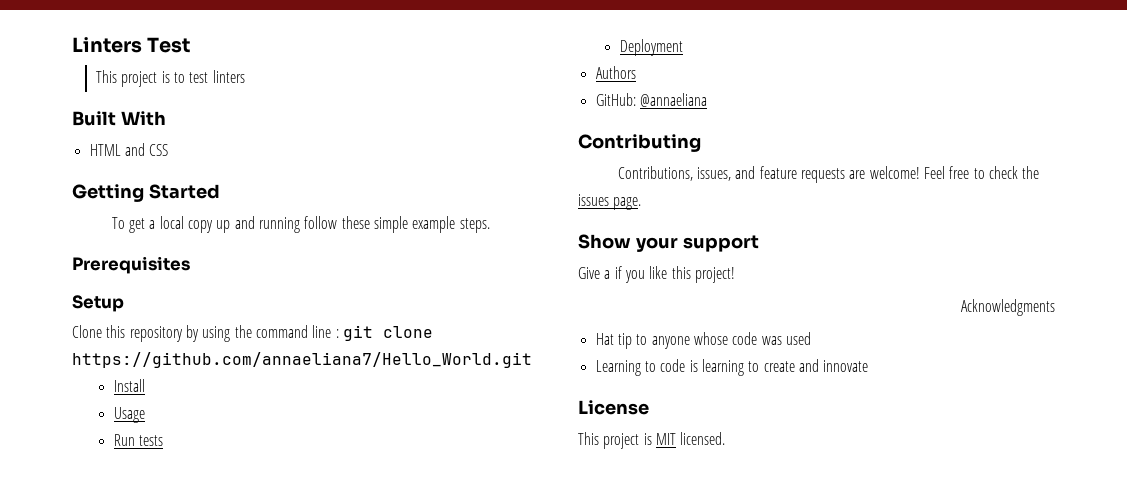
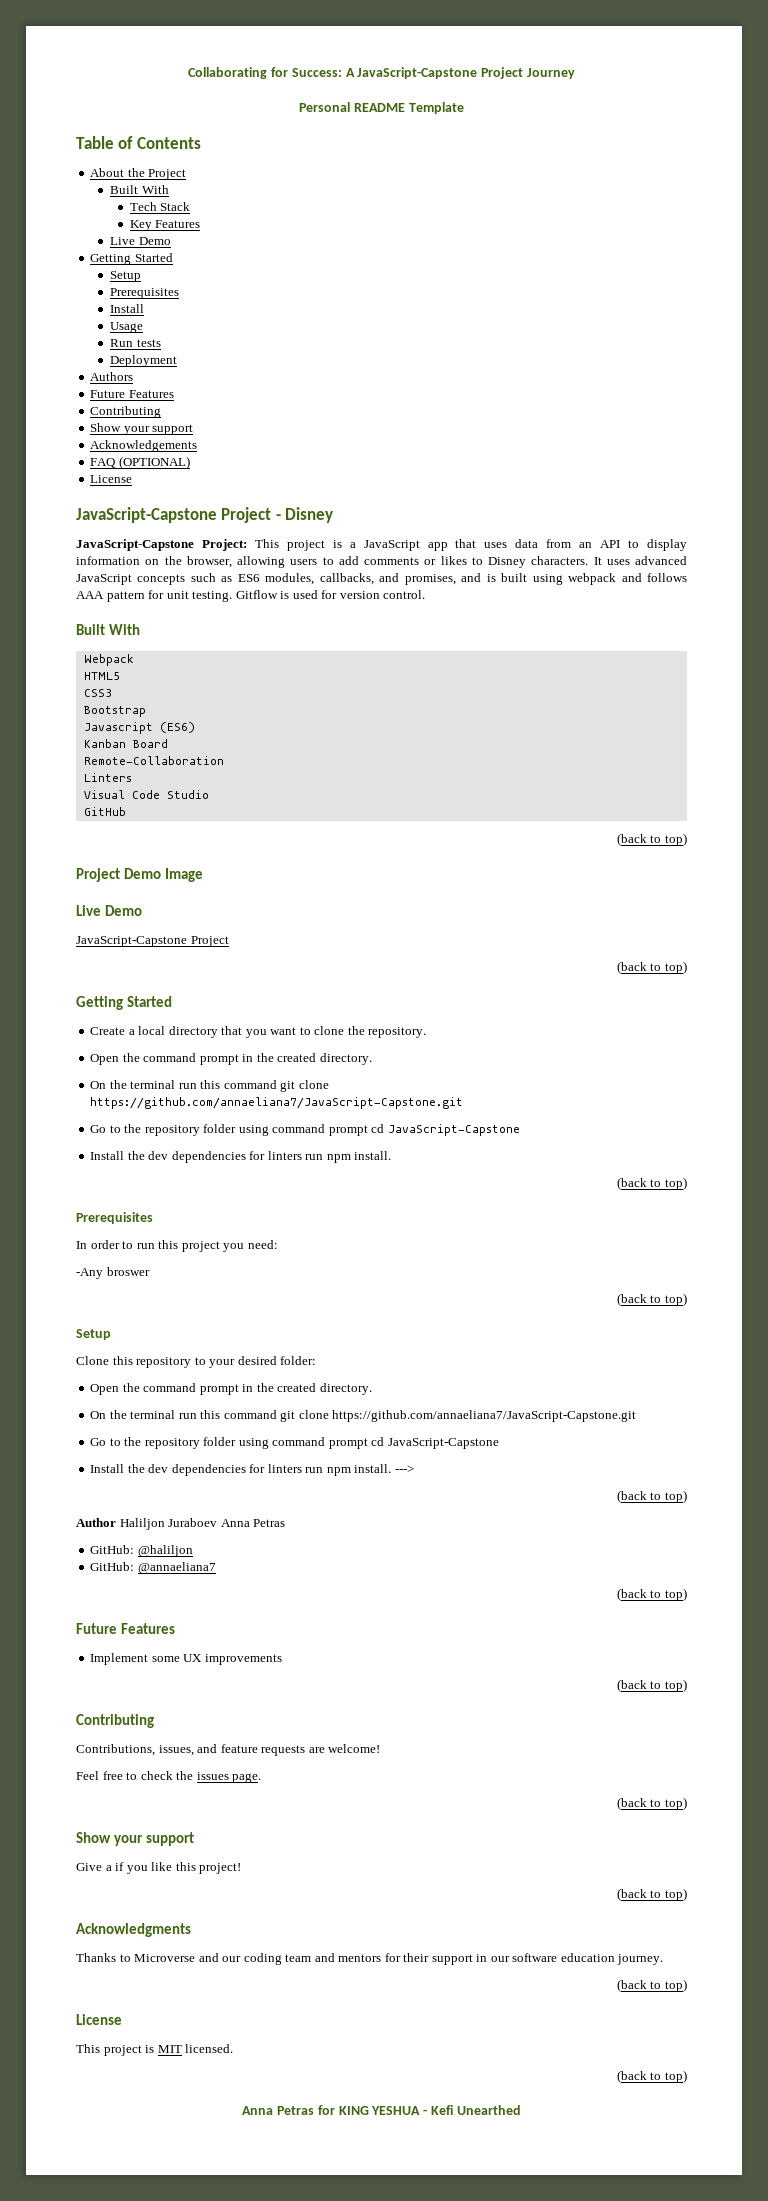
- Linters Test
- This project is to test linters
+ Collaborating for Success: A JavaScript-Capstone Project Journey
+ Personal README Template
+ Table of Contents
+ About the Project
  Built With
- HTML and CSS
+ Tech Stack
+ Key Features
+ Live Demo
  Getting Started
- To get a local copy up and running follow these simple example steps.
+ Setup
  Prerequisites
- Setup
- Clone this repository by using the command line : git clone https://github.com/annaeliana7/Hello_World.git
  Authors
- GitHub: @annaeliana
+ Future Features
+ Contributing
+ Show your support
+ Acknowledgements
+ FAQ (OPTIONAL)
+ License
+ JavaScript-Capstone Project - Disney
+ JavaScript-Capstone Project: This project is a JavaScript app that uses data from an API to display information on the browser, allowing users to add comments or likes to Disney characters. It uses advanced JavaScript concepts such as ES6 modules, callbacks, and promises, and is built using webpack and follows AAA pattern for unit testing. Gitflow is used for version control.
+ Built With
+ Webpack
+ HTML5
+ CSS3
+ Bootstrap
+ Javascript (ES6)
+ Kanban Board
+ Remote-Collaboration
+ Linters
+ Visual Code Studio
+ GitHub
+ (back to top)
+ Project Demo Image
+ Live Demo
+ JavaScript-Capstone Project
+ (back to top)
+ Getting Started
+ Create a local directory that you want to clone the repository.
+ Open the command prompt in the created directory.
+ On the terminal run this command git clone https://github.com/annaeliana7/JavaScript-Capstone.git
+ Go to the repository folder using command prompt cd JavaScript-Capstone
+ Install the dev dependencies for linters run npm install.
+ (back to top)
+ Prerequisites
+ In order to run this project you need:
+ -Any broswer
+ (back to top)
+ Setup
+ Clone this repository to your desired folder:
+ Open the command prompt in the created directory.
+ On the terminal run this command git clone https://github.com/annaeliana7/JavaScript-Capstone.git
+ Go to the repository folder using command prompt cd JavaScript-Capstone
+ Install the dev dependencies for linters run npm install. --->
+ (back to top)
+ Author Haliljon Juraboev Anna Petras
+ GitHub: @haliljon
+ GitHub: @annaeliana7
+ (back to top)
+ Future Features
+ Implement some UX improvements
+ (back to top)
- Contributions, issues, and feature requests are welcome! Feel free to check the issues page.
+ Contributions, issues, and feature requests are welcome!
+ Feel free to check the issues page.
+ (back to top)
  Give a if you like this project!
+ (back to top)
  Acknowledgments
- Hat tip to anyone whose code was used
- Learning to code is learning to create and innovate
+ Thanks to Microverse and our coding team and mentors for their support in our software education journey.
+ (back to top)
  This project is MIT licensed.
+ (back to top)
+ Anna Petras for KING YESHUA - Kefi Unearthed

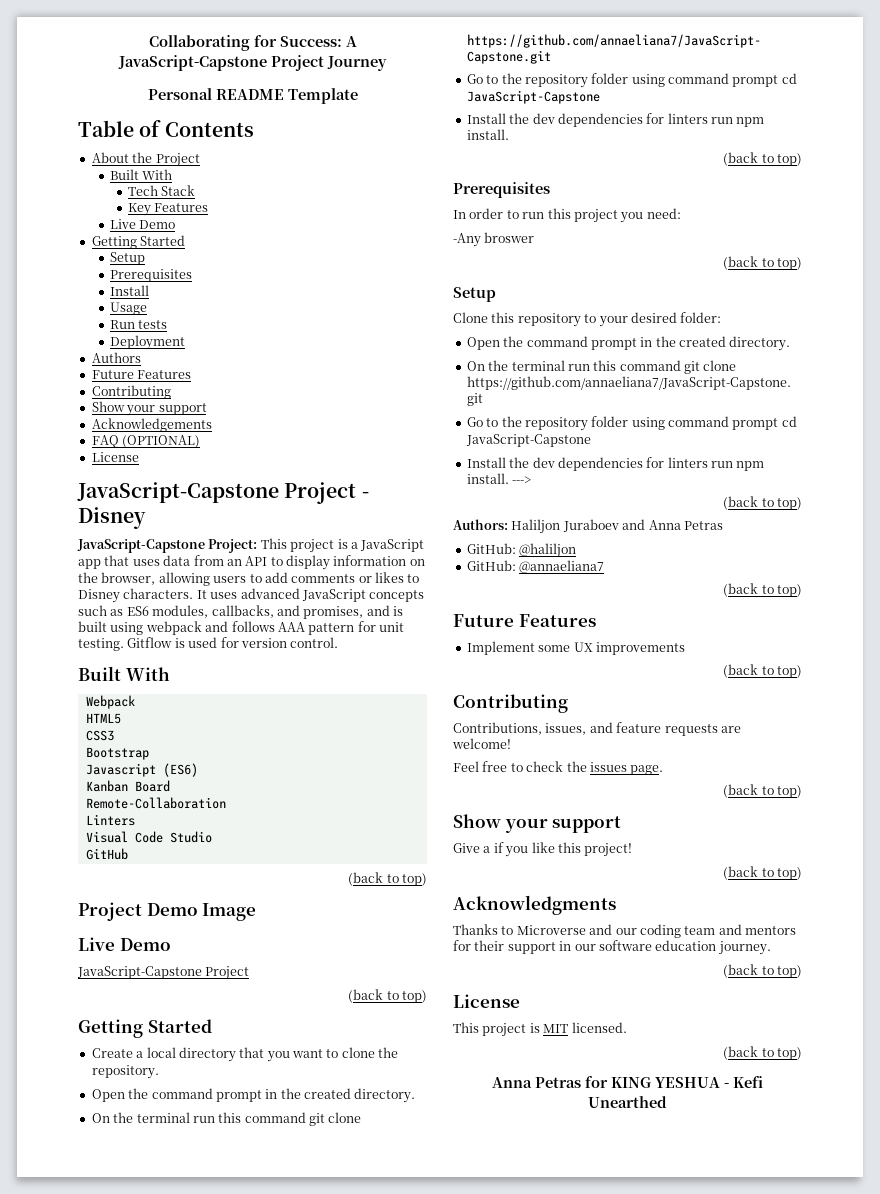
- Author Haliljon Juraboev Anna Petras
+ Authors: Haliljon Juraboev and Anna Petras

